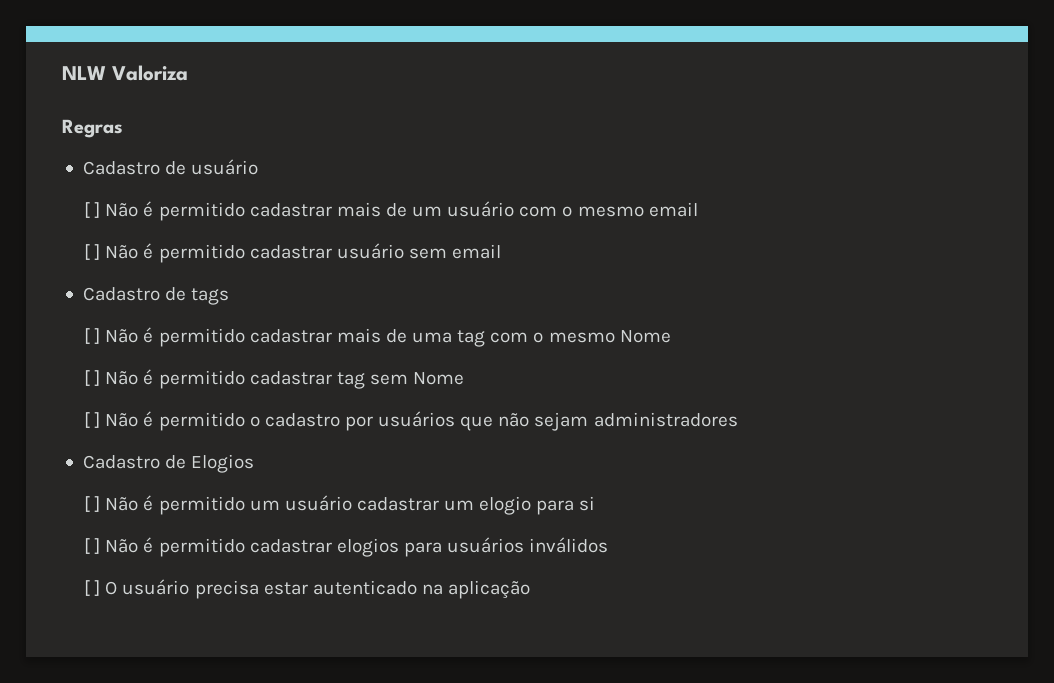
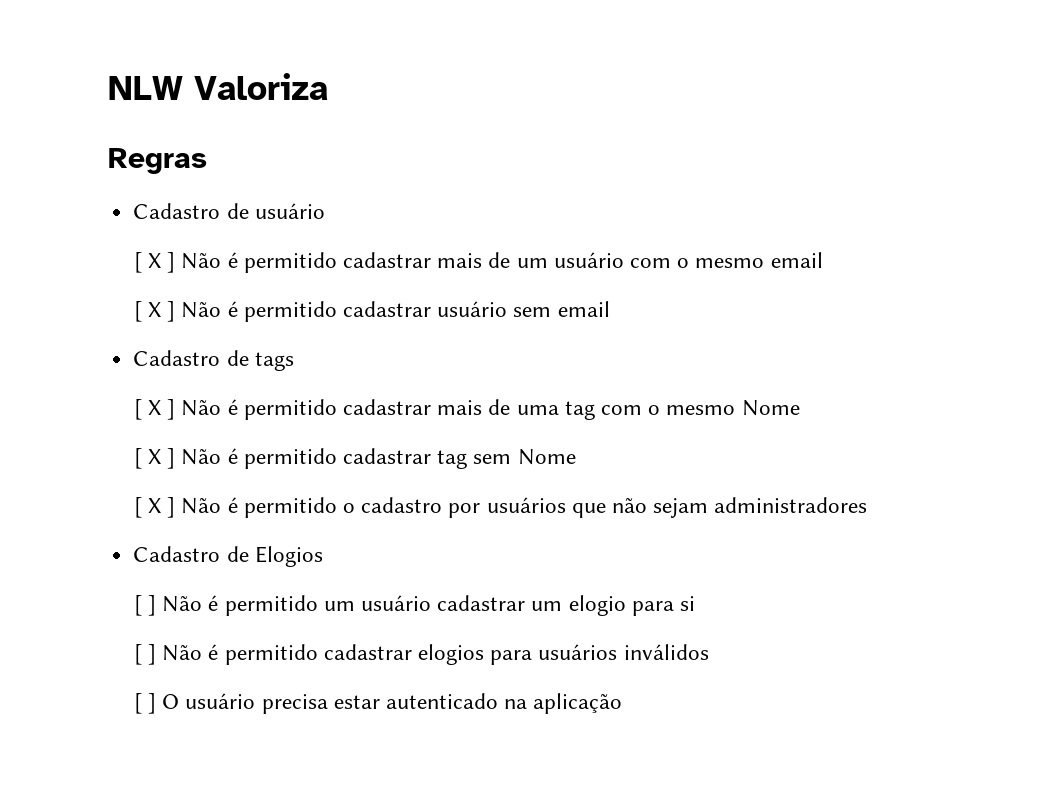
- [ ] Não é permitido cadastrar mais de um usuário com o mesmo email
+ [ X ] Não é permitido cadastrar mais de um usuário com o mesmo email
- [ ] Não é permitido cadastrar usuário sem email
+ [ X ] Não é permitido cadastrar usuário sem email
- [ ] Não é permitido cadastrar mais de uma tag com o mesmo Nome
+ [ X ] Não é permitido cadastrar mais de uma tag com o mesmo Nome
- [ ] Não é permitido cadastrar tag sem Nome
+ [ X ] Não é permitido cadastrar tag sem Nome
- [ ] Não é permitido o cadastro por usuários que não sejam administradores
+ [ X ] Não é permitido o cadastro por usuários que não sejam administradores

